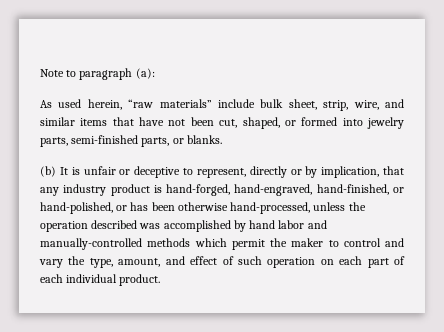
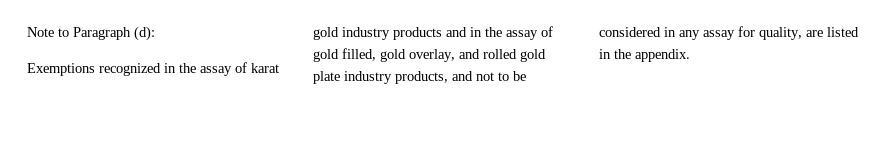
- Note to paragraph (a):
- As used herein, “raw materials” include bulk sheet, strip, wire, and similar items that have not been cut, shaped, or formed into jewelry parts, semi-finished parts, or blanks.
- (b) It is unfair or deceptive to represent, directly or by implication, that any industry product is hand-forged, hand-engraved, hand-finished, or hand-polished, or has been otherwise hand-processed, unless the operation described was accomplished by hand labor and manually-controlled methods which permit the maker to control and vary the type, amount, and effect of such operation on each part of each individual product.
+ Note to Paragraph (d):
+ Exemptions recognized in the assay of karat gold industry products and in the assay of gold filled, gold overlay, and rolled gold plate industry products, and not to be considered in any assay for quality, are listed in the appendix.

